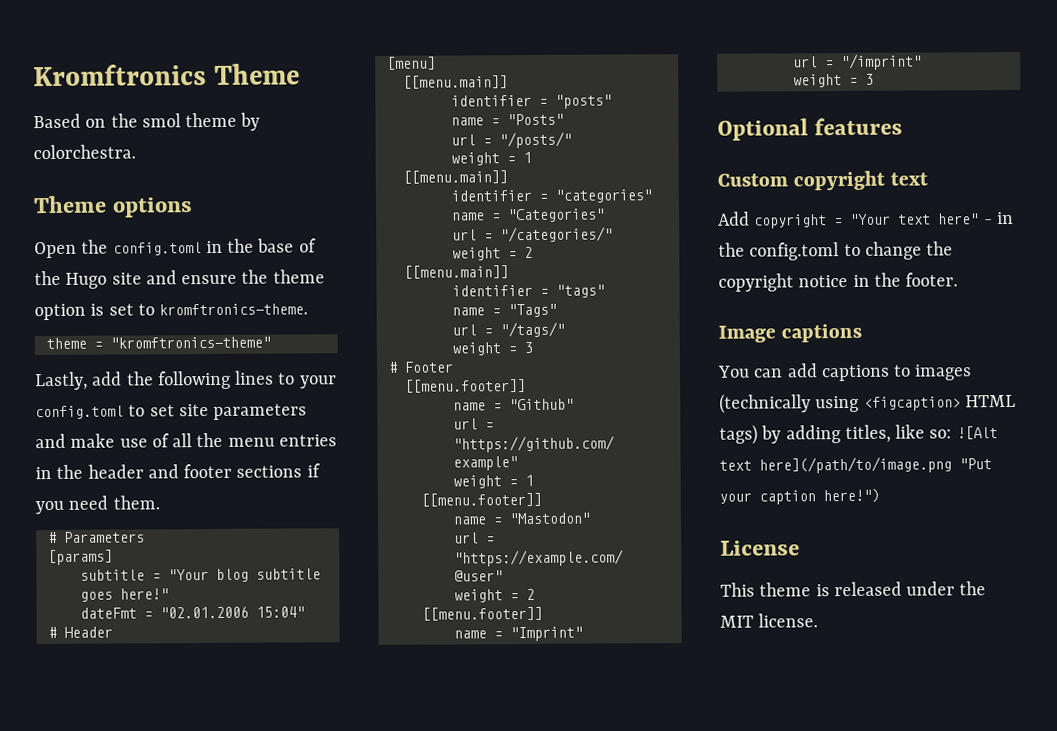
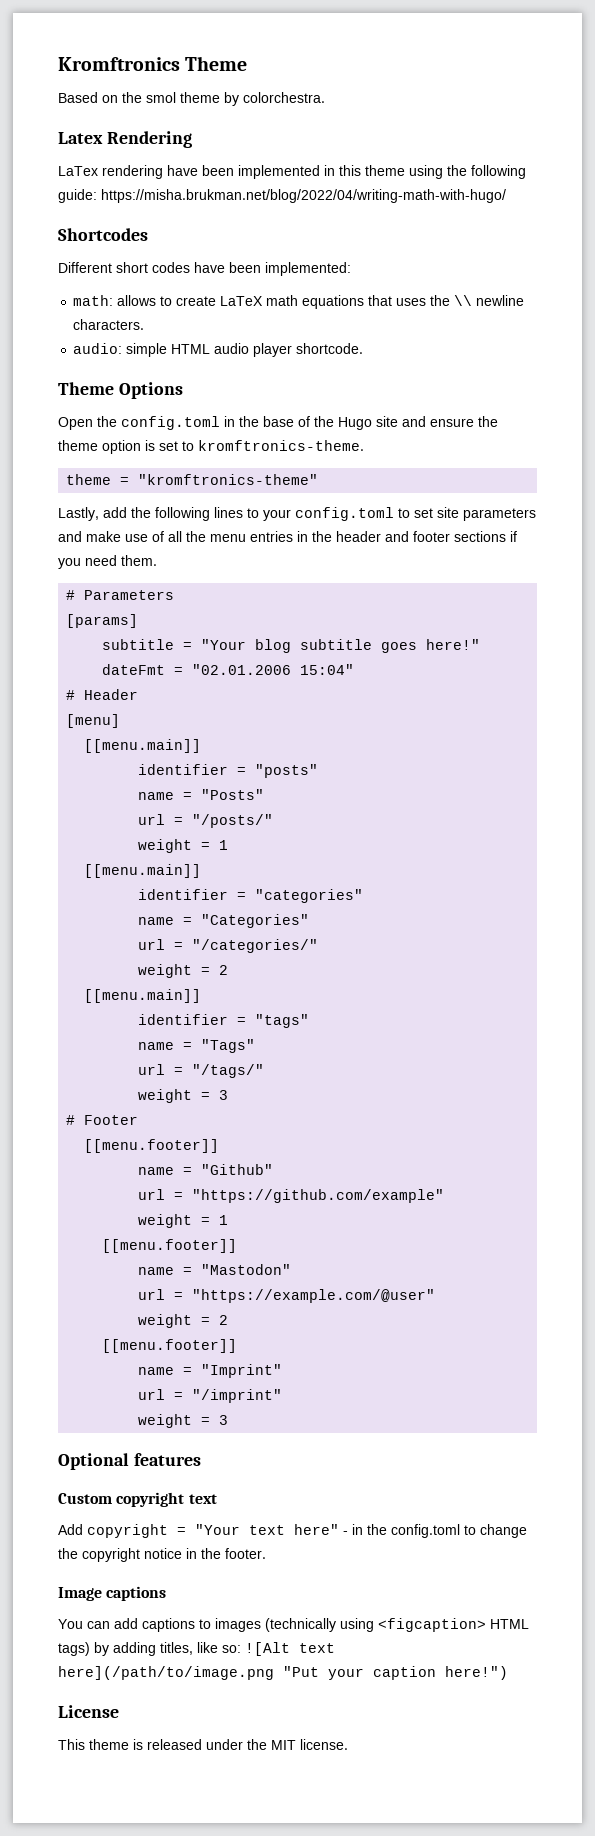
- Theme options
+ Latex Rendering
+ LaTex rendering have been implemented in this theme using the following guide: https://misha.brukman.net/blog/2022/04/writing-math-with-hugo/
+ Shortcodes
+ Different short codes have been implemented:
+ math: allows to create LaTeX math equations that uses the \\ newline characters.
+ audio: simple HTML audio player shortcode.
+ Theme Options

